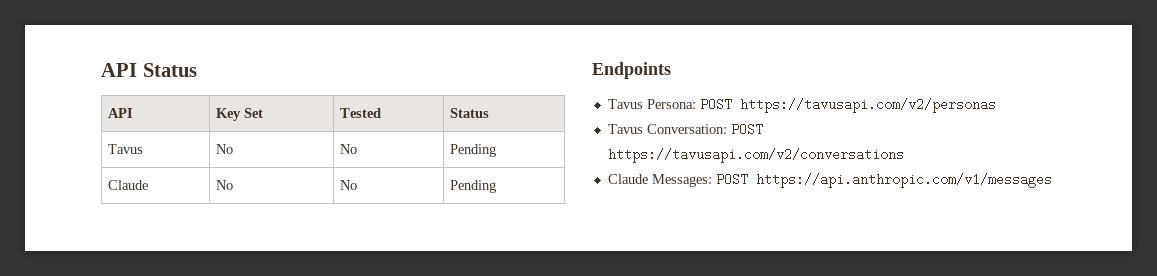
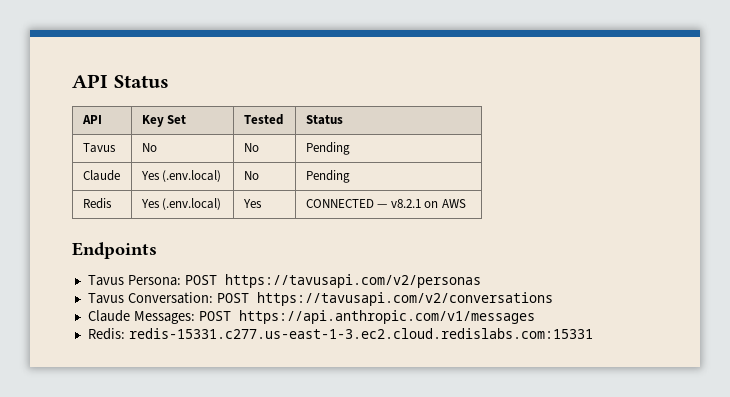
- Claude | No | No | Pending
+ Claude | Yes (.env.local) | No | Pending
+ Redis | Yes (.env.local) | Yes | CONNECTED — v8.2.1 on AWS
+ Redis: redis-15331.c277.us-east-1-3.ec2.cloud.redislabs.com:15331

